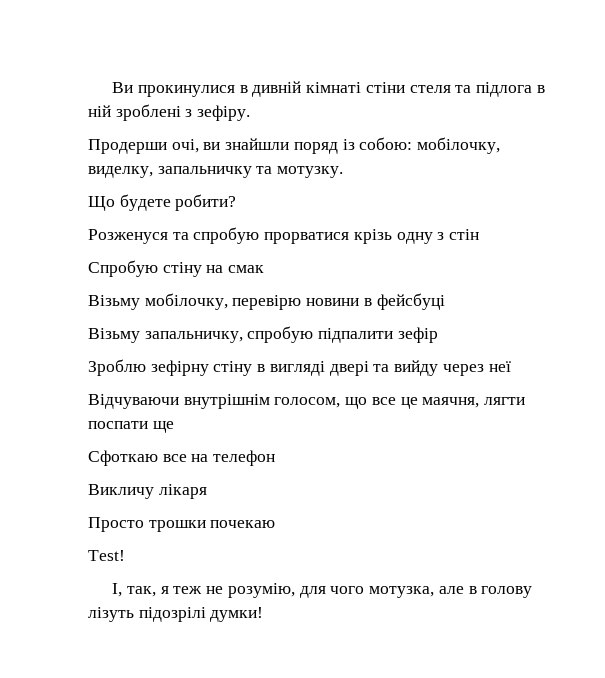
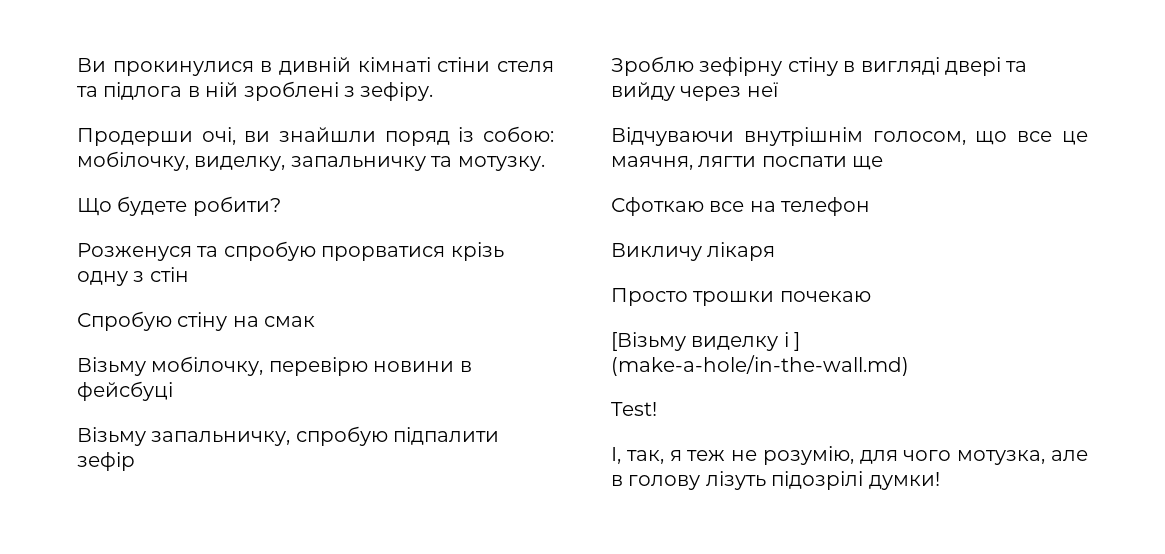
+ [Візьму виделку і ] (make-a-hole/in-the-wall.md)

